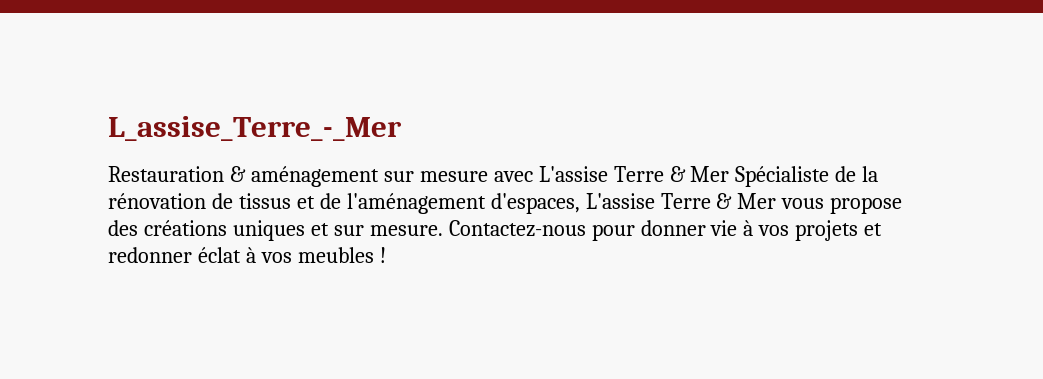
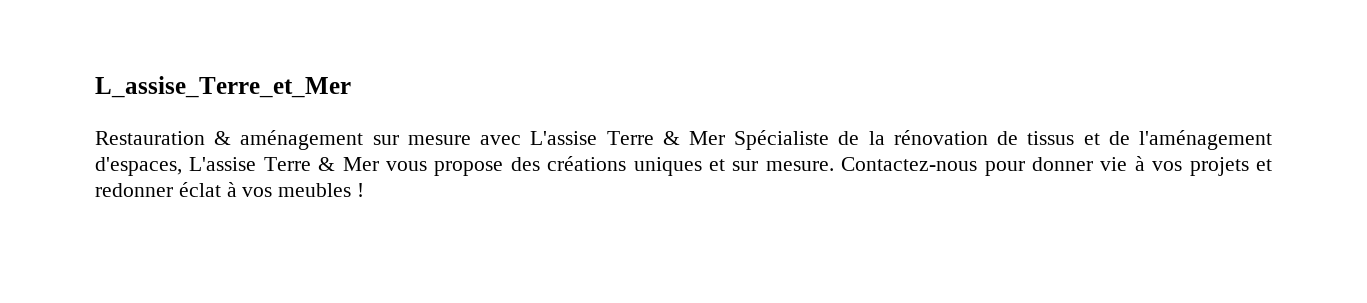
- L_assise_Terre_-_Mer
+ L_assise_Terre_et_Mer

